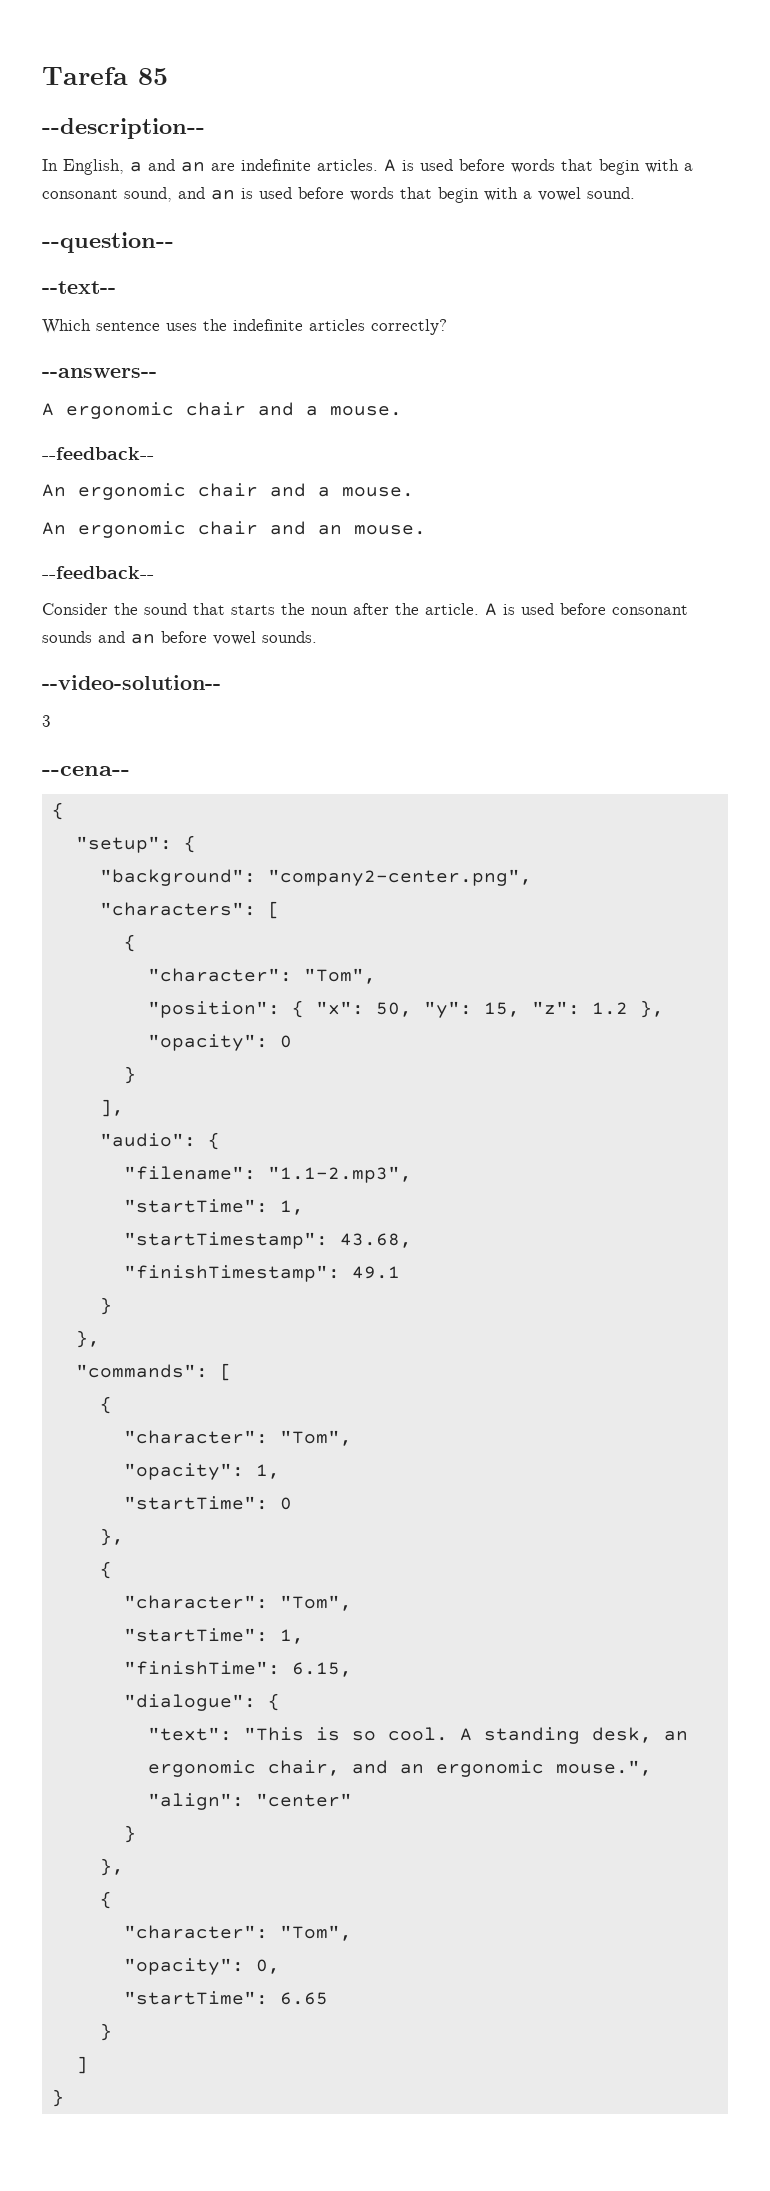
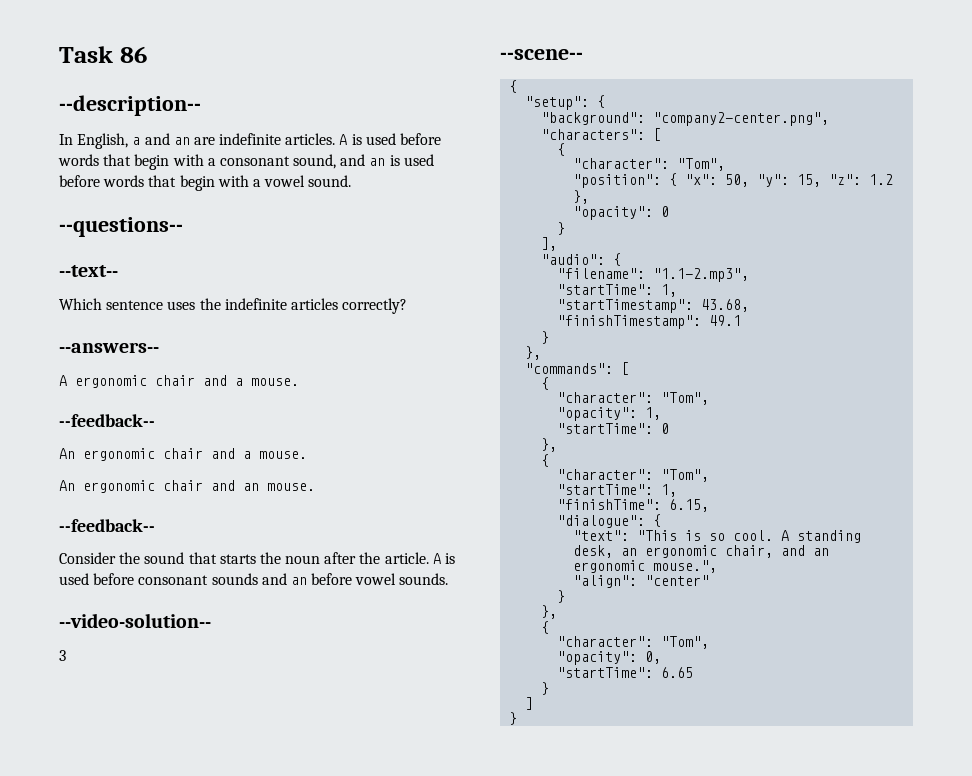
- Tarefa 85
+ Task 86
- --question--
+ --questions--
- --cena--
+ --scene--

